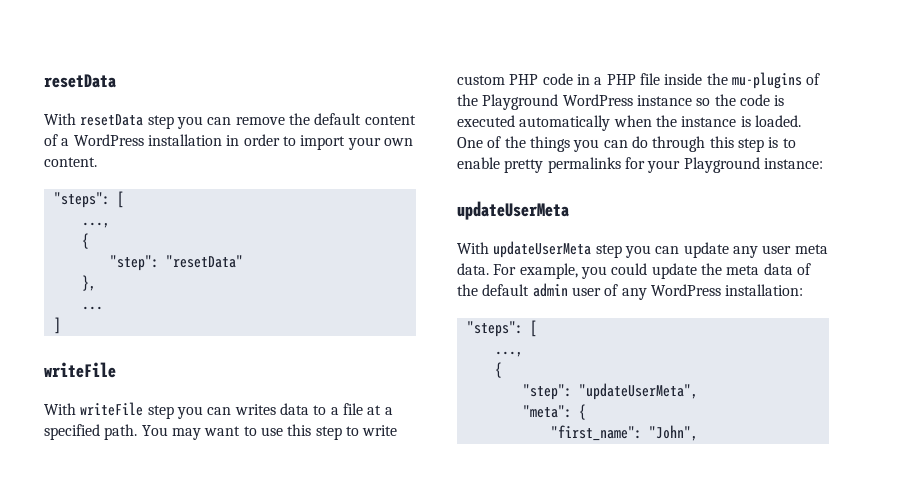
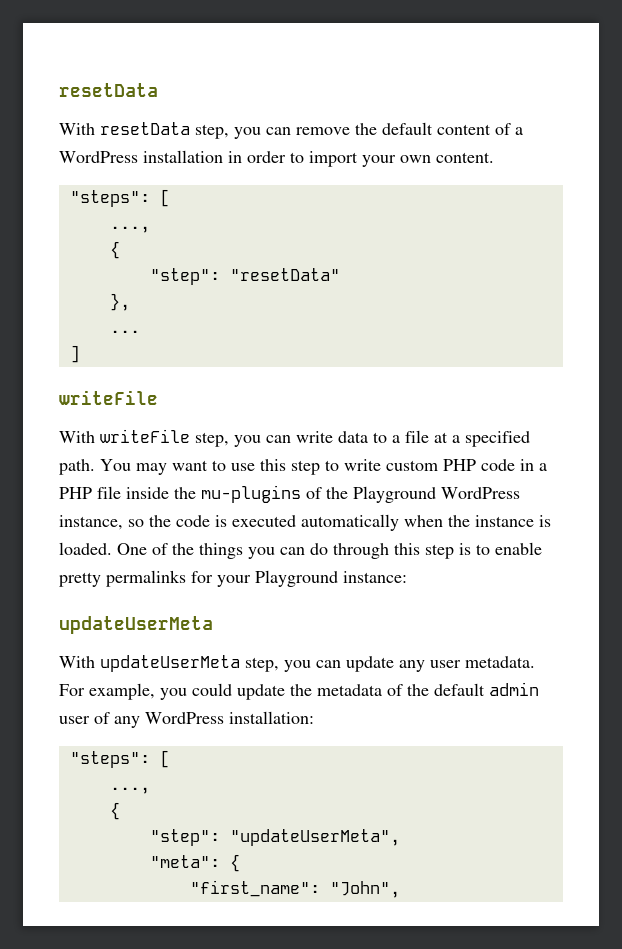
- With resetData step you can remove the default content of a WordPress installation in order to import your own content.
+ With resetData step, you can remove the default content of a WordPress installation in order to import your own content.
- With writeFile step you can writes data to a file at a specified path.
+ With writeFile step, you can write data to a file at a specified path.
- You may want to use this step to write custom PHP code in a PHP file inside the mu-plugins of the Playground WordPress instance so the code is executed automatically when the instance is loaded.
+ You may want to use this step to write custom PHP code in a PHP file inside the mu-plugins of the Playground WordPress instance, so the code is executed automatically when the instance is loaded.
- With updateUserMeta step you can update any user meta data.
+ With updateUserMeta step, you can update any user metadata.
- For example, you could update the meta data of the default admin user of any WordPress installation:
+ For example, you could update the metadata of the default admin user of any WordPress installation:

